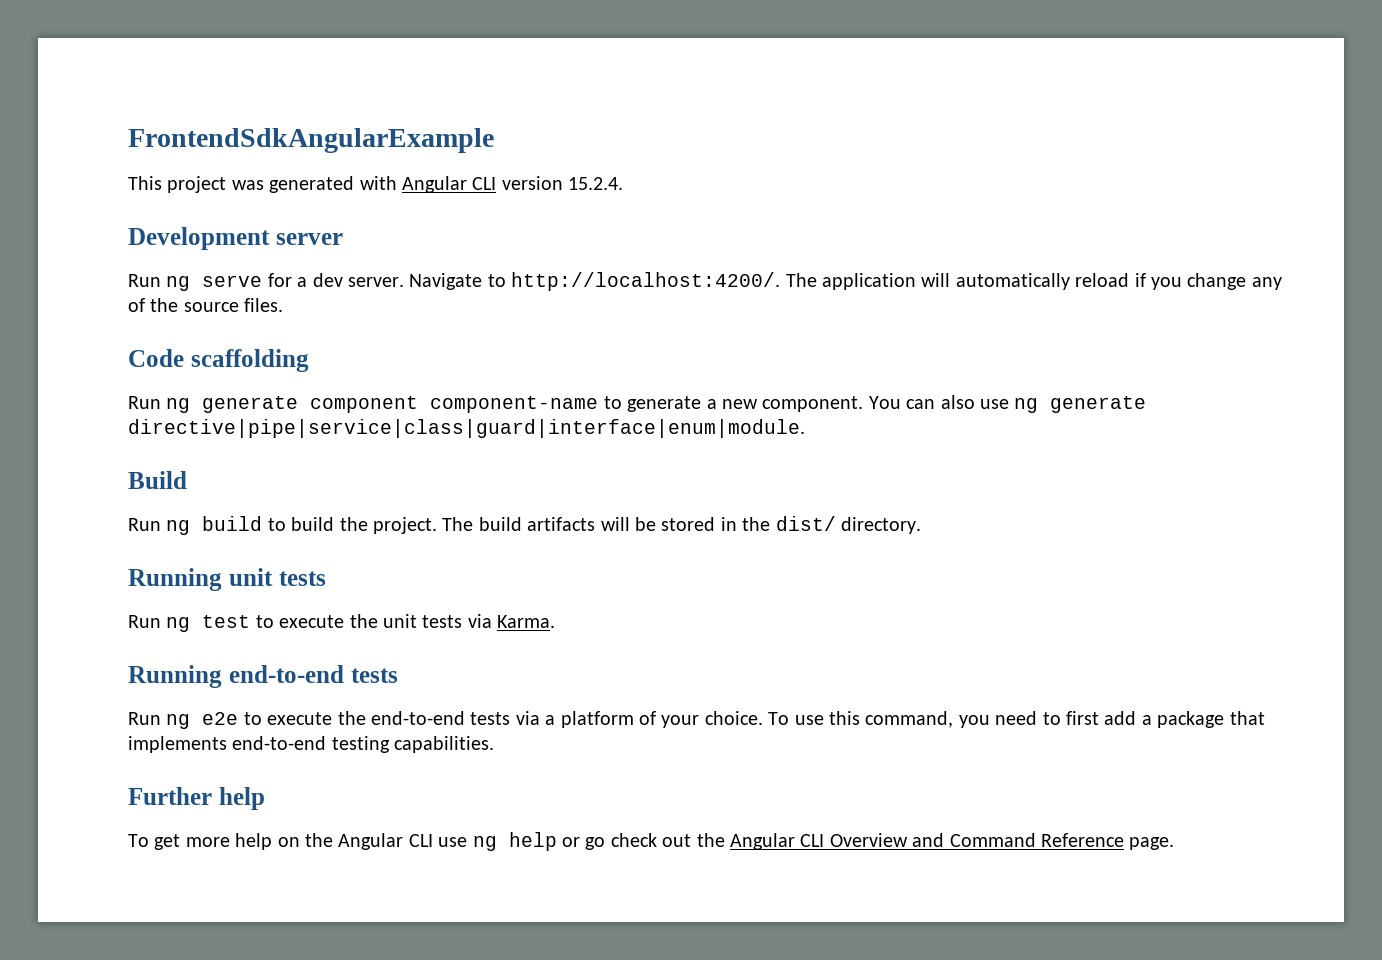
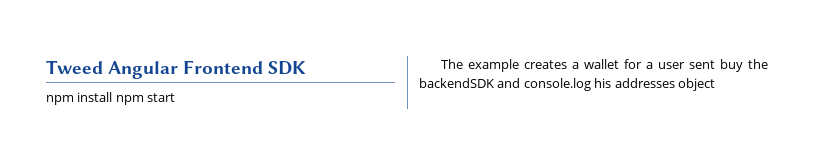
- FrontendSdkAngularExample
- This project was generated with Angular CLI version 15.2.4.
- Development server
- Run ng serve for a dev server. Navigate to http://localhost:4200/. The application will automatically reload if you change any of the source files.
- Code scaffolding
- Run ng generate component component-name to generate a new component. You can also use ng generate directive|pipe|service|class|guard|interface|enum|module.
- Build
- Run ng build to build the project. The build artifacts will be stored in the dist/ directory.
- Running unit tests
- Run ng test to execute the unit tests via Karma.
- Running end-to-end tests
- Run ng e2e to execute the end-to-end tests via a platform of your choice. To use this command, you need to first add a package that implements end-to-end testing capabilities.
- Further help
- To get more help on the Angular CLI use ng help or go check out the Angular CLI Overview and Command Reference page.
+ Tweed Angular Frontend SDK
+ npm install npm start
+ The example creates a wallet for a user sent buy the backendSDK and console.log his addresses object

